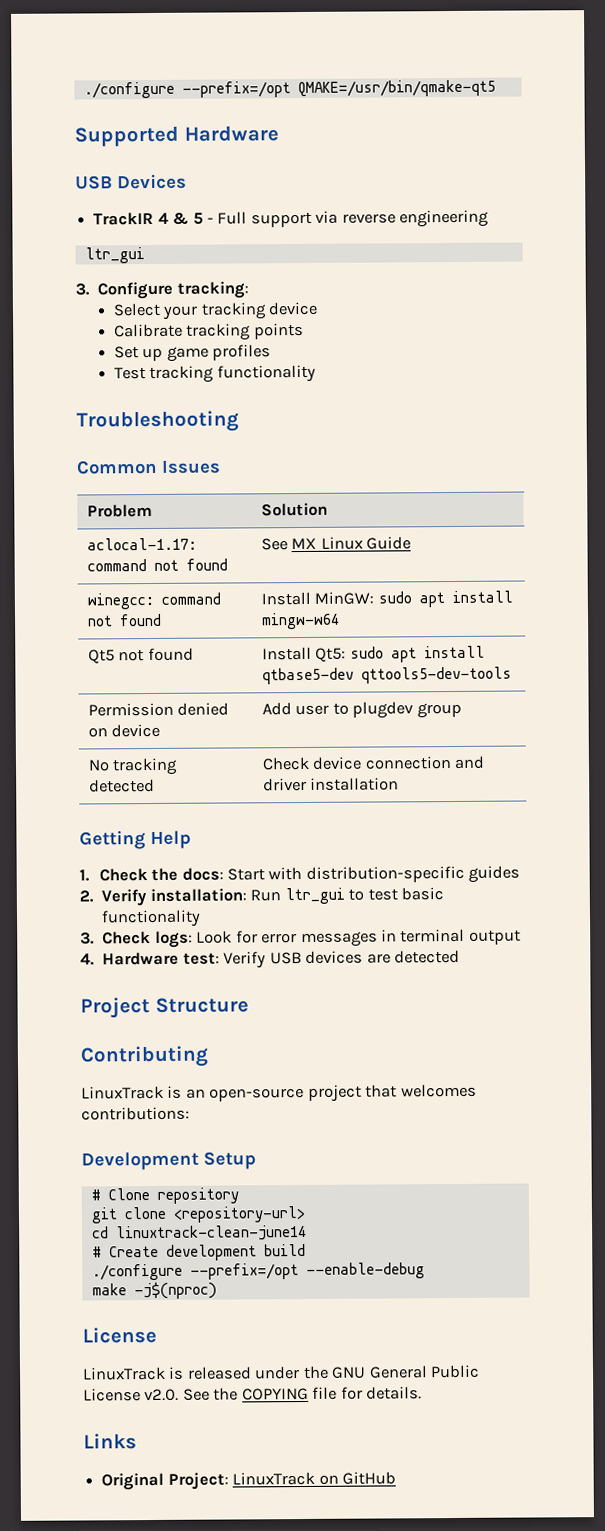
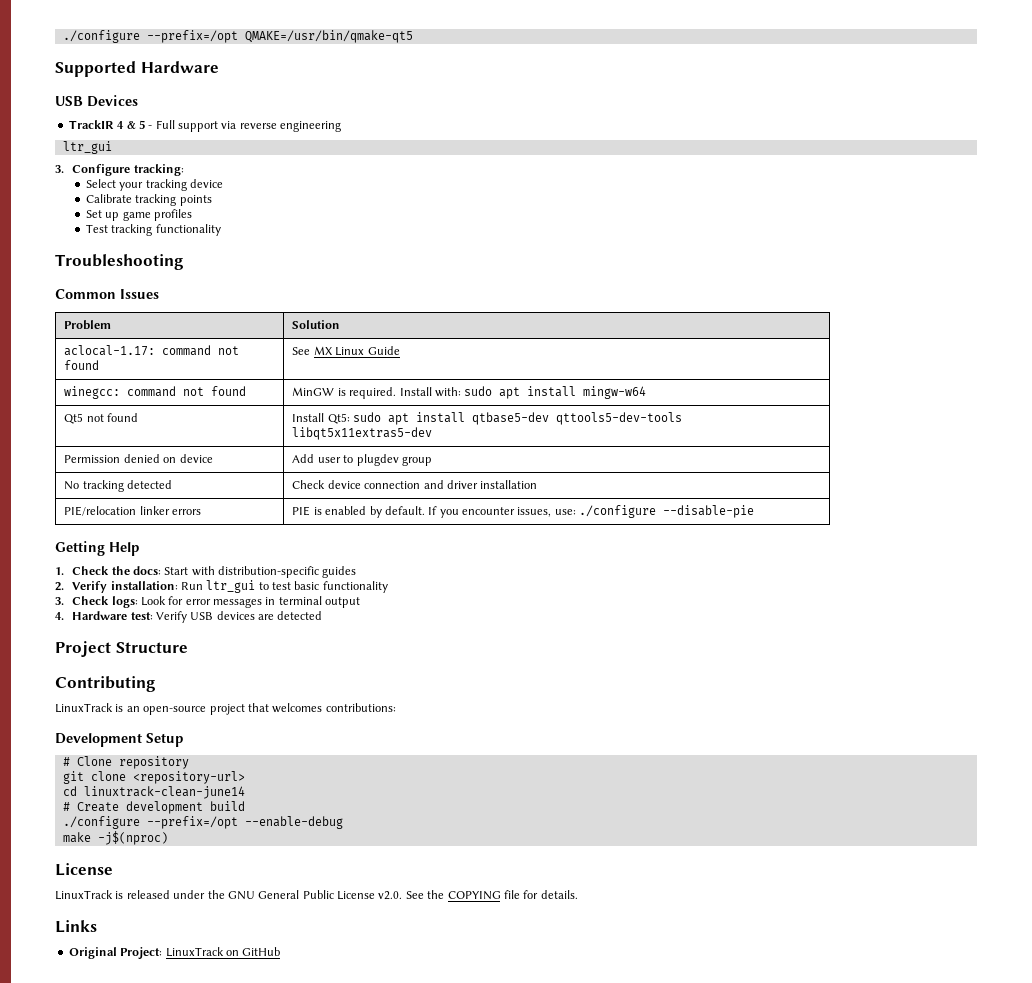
- winegcc: command not found | Install MinGW: sudo apt install mingw-w64
+ winegcc: command not found | MinGW is required. Install with: sudo apt install mingw-w64
- Qt5 not found | Install Qt5: sudo apt install qtbase5-dev qttools5-dev-tools
+ Qt5 not found | Install Qt5: sudo apt install qtbase5-dev qttools5-dev-tools libqt5x11extras5-dev
+ PIE/relocation linker errors | PIE is enabled by default. If you encounter issues, use: ./configure --disable-pie

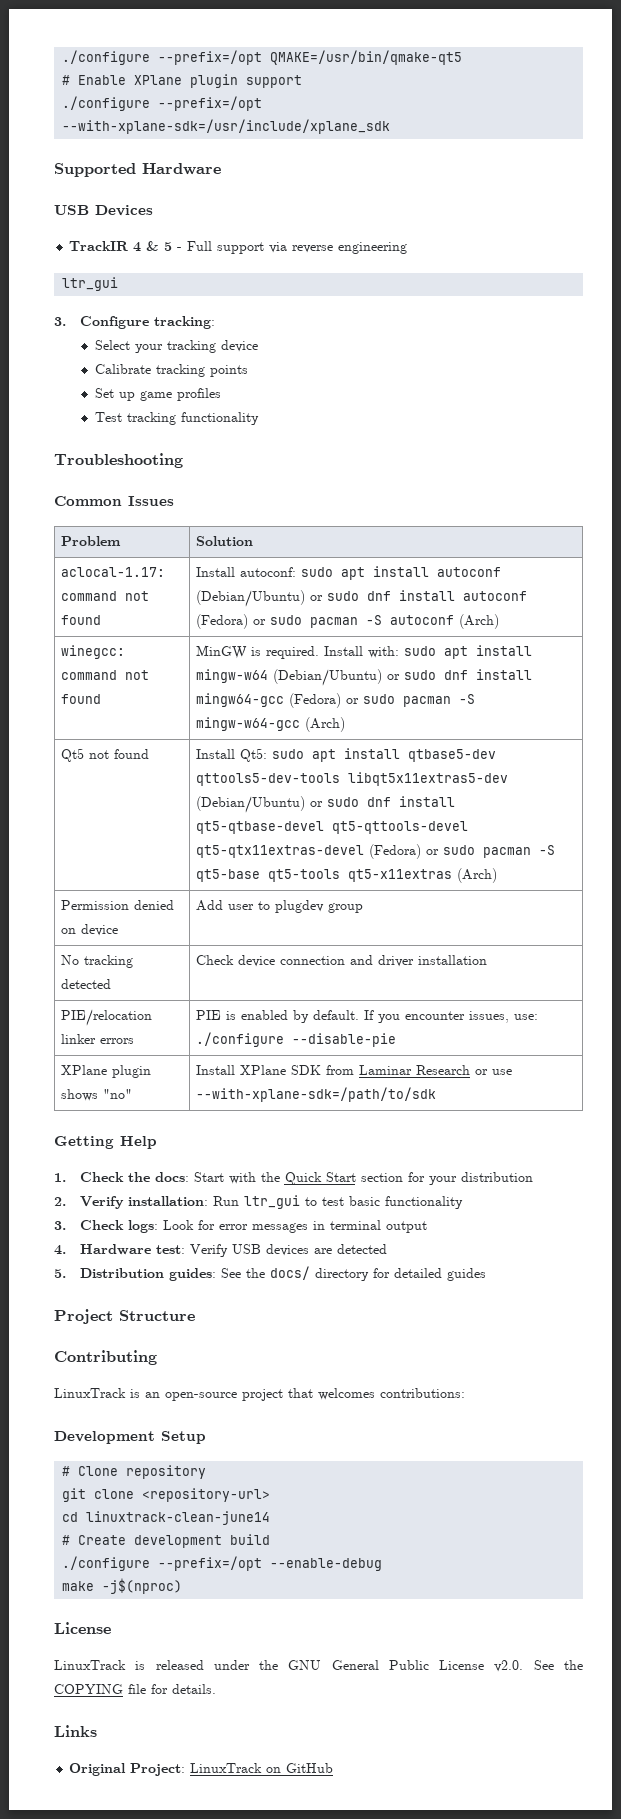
+ # Enable XPlane plugin support
+ ./configure --prefix=/opt --with-xplane-sdk=/usr/include/xplane_sdk
- aclocal-1.17: command not found | See MX Linux Guide
+ aclocal-1.17: command not found | Install autoconf: sudo apt install autoconf (Debian/Ubuntu) or sudo dnf install autoconf (Fedora) or sudo pacman -S autoconf (Arch)
- winegcc: command not found | MinGW is required. Install with: sudo apt install mingw-w64
+ winegcc: command not found | MinGW is required. Install with: sudo apt install mingw-w64 (Debian/Ubuntu) or sudo dnf install mingw64-gcc (Fedora) or sudo pacman -S mingw-w64-gcc (Arch)
- Qt5 not found | Install Qt5: sudo apt install qtbase5-dev qttools5-dev-tools libqt5x11extras5-dev
+ Qt5 not found | Install Qt5: sudo apt install qtbase5-dev qttools5-dev-tools libqt5x11extras5-dev (Debian/Ubuntu) or sudo dnf install qt5-qtbase-devel qt5-qttools-devel qt5-qtx11extras-devel (Fedora) or sudo pacman -S qt5-base qt5-tools qt5-x11extras (Arch)
+ XPlane plugin shows "no" | Install XPlane SDK from Laminar Research or use --with-xplane-sdk=/path/to/sdk
- 1. Check the docs: Start with distribution-specific guides
+ 1. Check the docs: Start with the Quick Start section for your distribution
+ 5. Distribution guides: See the docs/ directory for detailed guides

